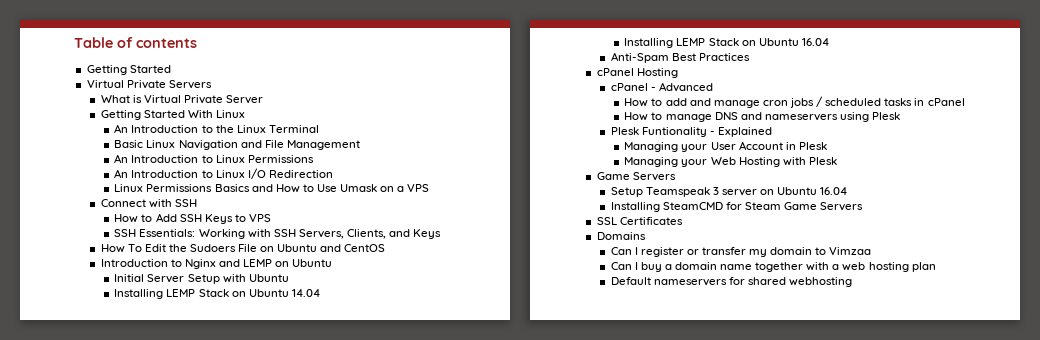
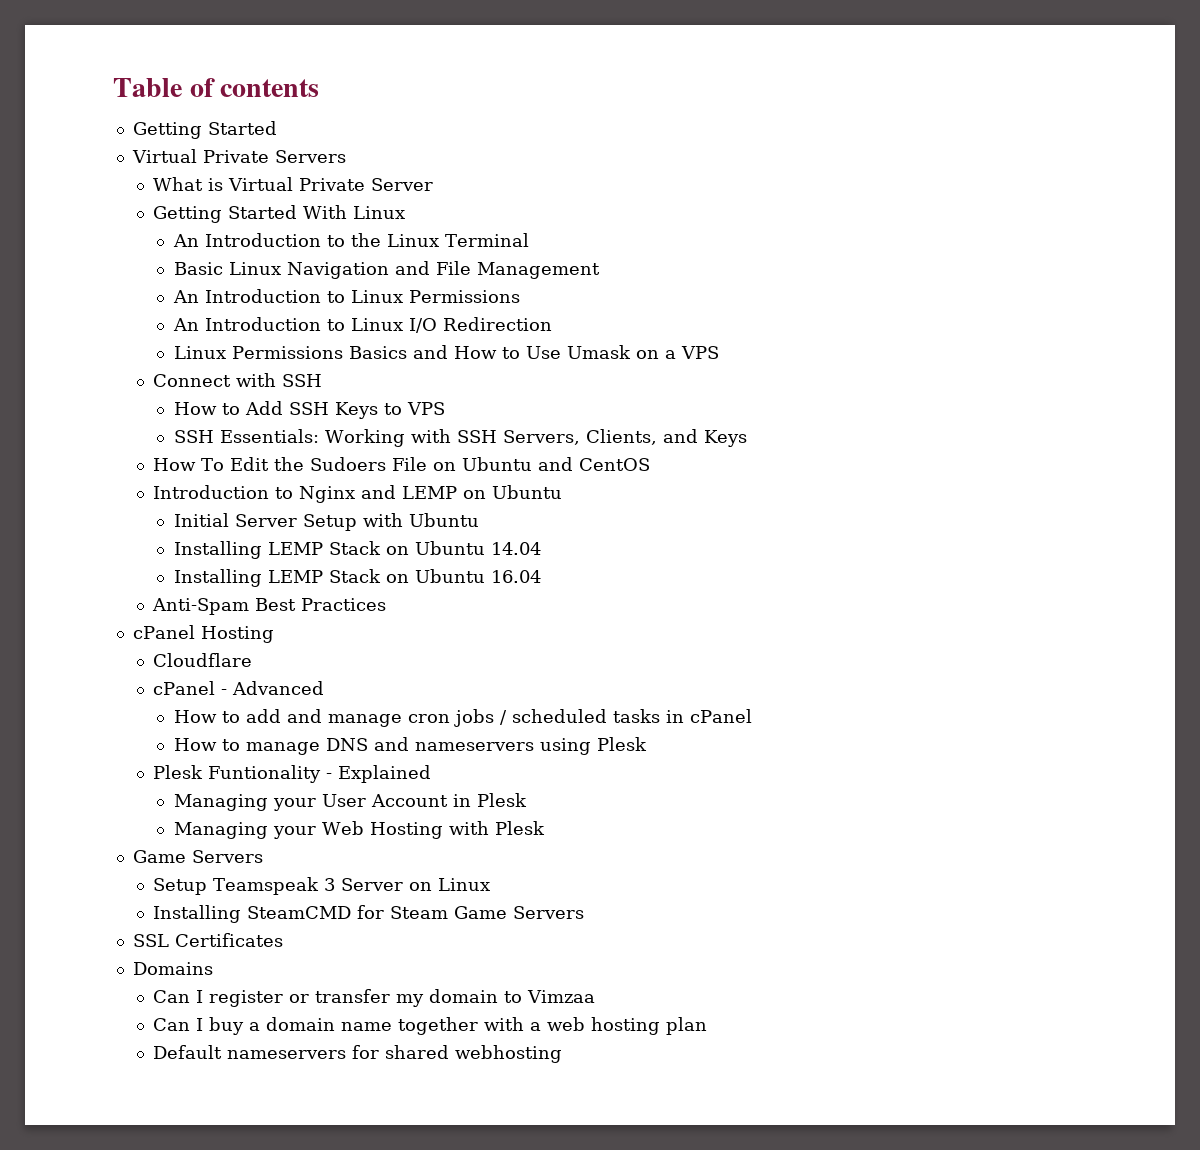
+ Cloudflare
- Setup Teamspeak 3 server on Ubuntu 16.04
+ Setup Teamspeak 3 Server on Linux

